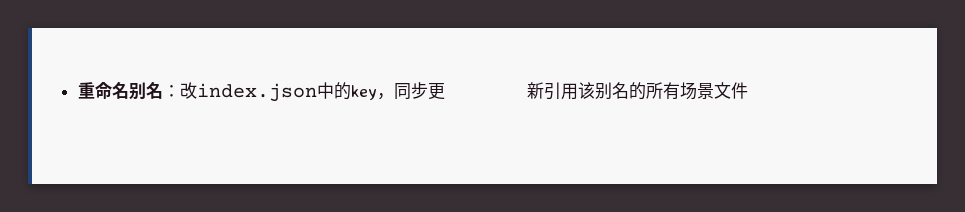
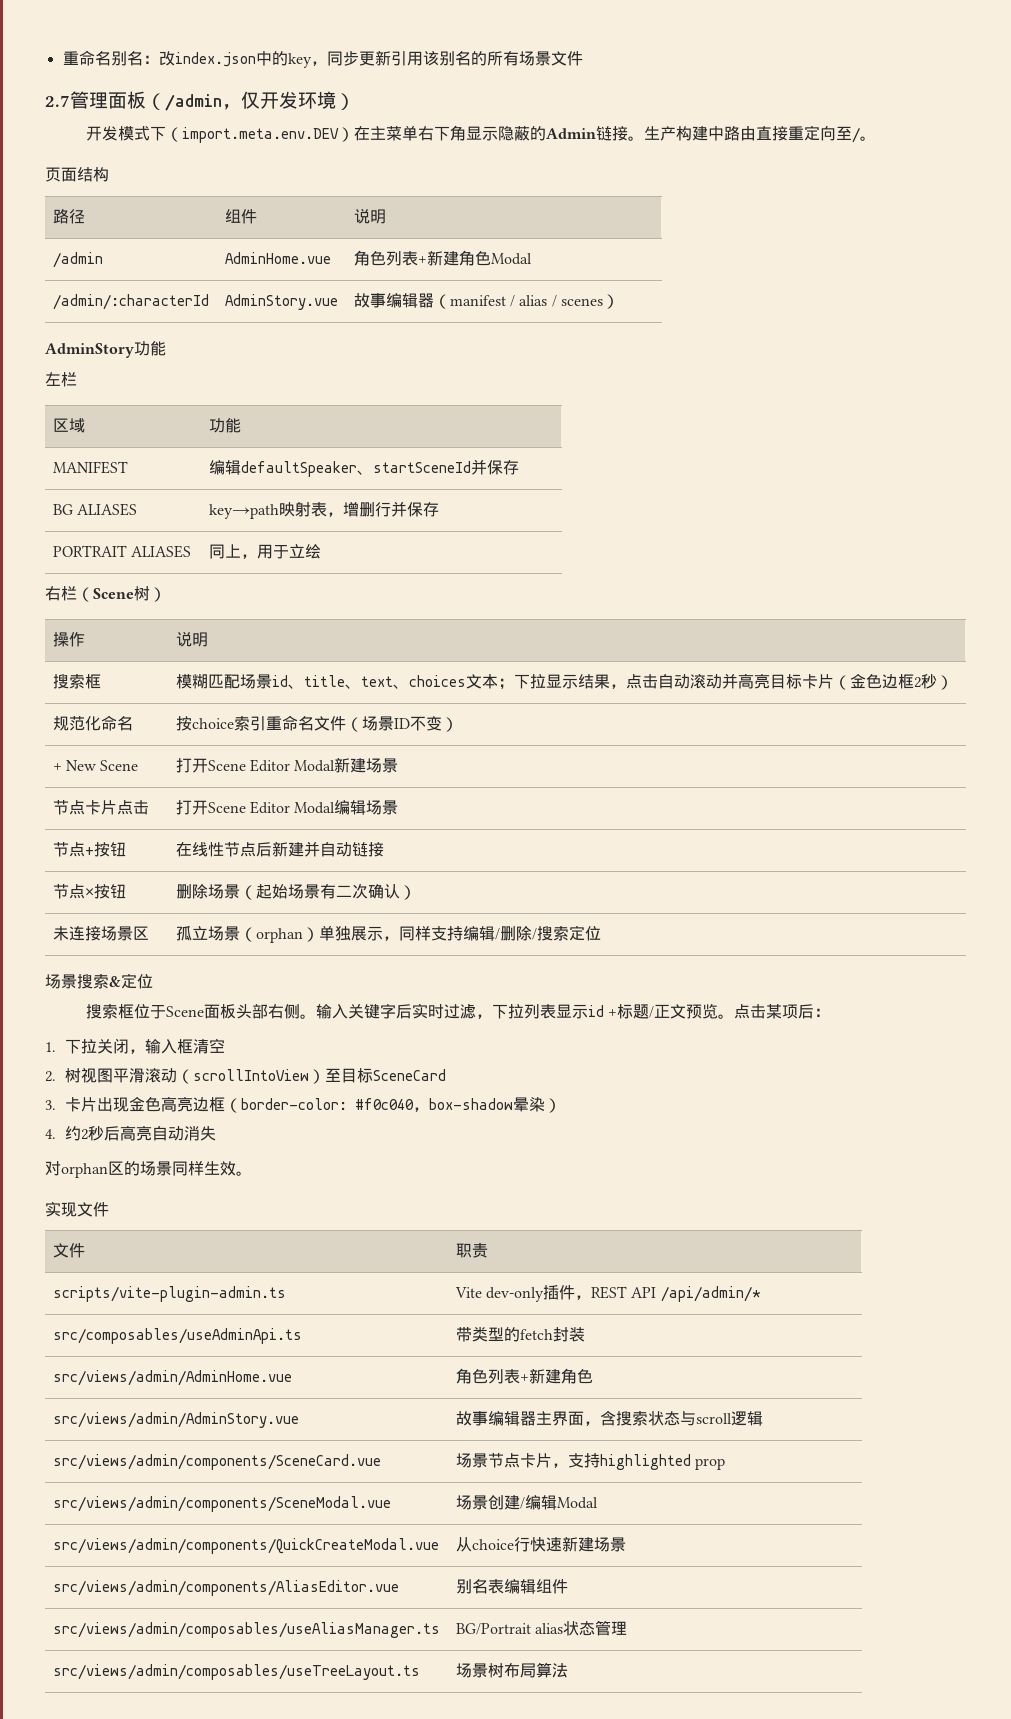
+ 2.7管理面板（/admin，仅开发环境）
+ 开发模式下（import.meta.env.DEV）在主菜单右下角显示隐蔽的Admin链接。生产构建中路由直接重定向至/。
+ 页面结构
+ 路径 | 组件 | 说明
+ /admin | AdminHome.vue | 角色列表+新建角色Modal
+ /admin/:characterId | AdminStory.vue | 故事编辑器（manifest / alias / scenes）
+ AdminStory功能
+ 左栏
+ 区域 | 功能
+ MANIFEST | 编辑defaultSpeaker、startSceneId并保存
+ BG ALIASES | key→path映射表，增删行并保存
+ PORTRAIT ALIASES | 同上，用于立绘
+ 右栏（Scene树）
+ 操作 | 说明
+ 搜索框 | 模糊匹配场景id、title、text、choices文本；下拉显示结果，点击自动滚动并高亮目标卡片（金色边框2秒）
+ 规范化命名 | 按choice索引重命名文件（场景ID不变）
+ + New Scene | 打开Scene Editor Modal新建场景
+ 节点卡片点击 | 打开Scene Editor Modal编辑场景
+ 节点+按钮 | 在线性节点后新建并自动链接
+ 节点✕按钮 | 删除场景（起始场景有二次确认）
+ 未连接场景区 | 孤立场景（orphan）单独展示，同样支持编辑/删除/搜索定位
+ 场景搜索&定位
+ 搜索框位于Scene面板头部右侧。输入关键字后实时过滤，下拉列表显示id +标题/正文预览。点击某项后：
+ 1.下拉关闭，输入框清空
+ 2.树视图平滑滚动（scrollIntoView）至目标SceneCard
+ 3.卡片出现金色高亮边框（border-color: #f0c040，box-shadow晕染）
+ 4.约2秒后高亮自动消失
+ 对orphan区的场景同样生效。
+ 实现文件
+ 文件 | 职责
+ scripts/vite-plugin-admin.ts | Vite dev-only插件，REST API /api/admin/*
+ src/composables/useAdminApi.ts | 带类型的fetch封装
+ src/views/admin/AdminHome.vue | 角色列表+新建角色
+ src/views/admin/AdminStory.vue | 故事编辑器主界面，含搜索状态与scroll逻辑
+ src/views/admin/components/SceneCard.vue | 场景节点卡片，支持highlighted prop
+ src/views/admin/components/SceneModal.vue | 场景创建/编辑Modal
+ src/views/admin/components/QuickCreateModal.vue | 从choice行快速新建场景
+ src/views/admin/components/AliasEditor.vue | 别名表编辑组件
+ src/views/admin/composables/useAliasManager.ts | BG/Portrait alias状态管理
+ src/views/admin/composables/useTreeLayout.ts | 场景树布局算法

